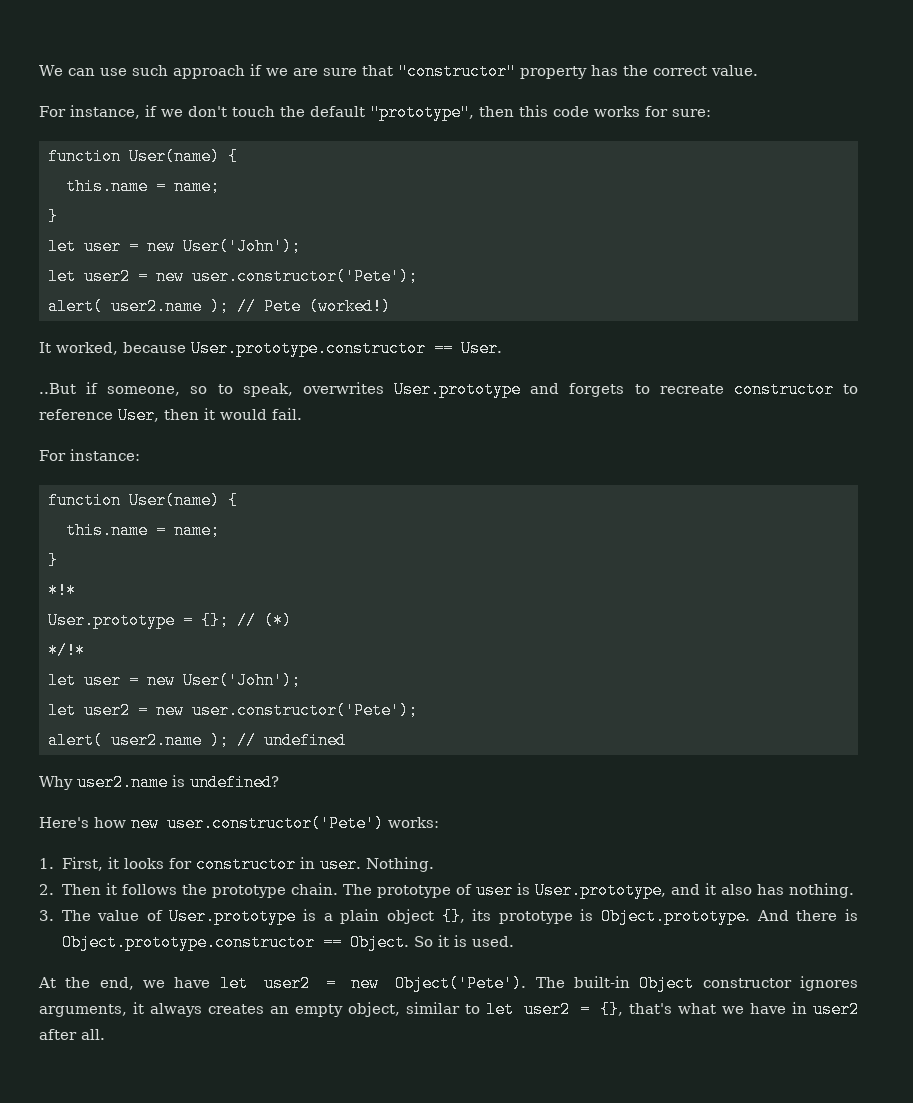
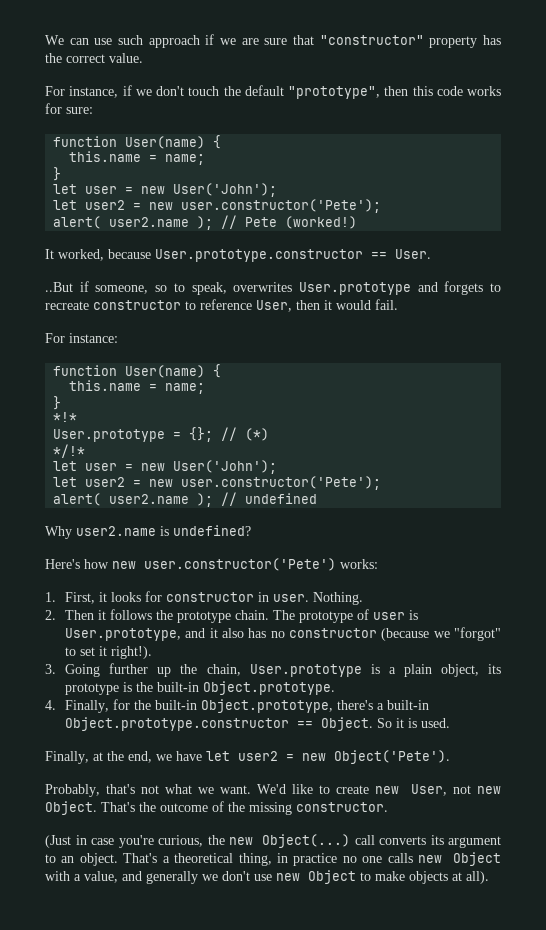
- The prototype of user is User.prototype, and it also has nothing.
- 3. The value of User.prototype is a plain object {}, its prototype is Object.prototype. And there is Object.prototype.constructor == Object.
+ The prototype of user is User.prototype, and it also has no constructor (because we "forgot" to set it right!).
+ 3. Going further up the chain, User.prototype is a plain object, its prototype is the built-in Object.prototype.
+ 4. Finally, for the built-in Object.prototype, there's a built-in Object.prototype.constructor == Object.
- At the end, we have let user2 = new Object('Pete'). The built-in Object constructor ignores arguments, it always creates an empty object, similar to let user2 = {}, that's what we have in user2 after all.
+ Finally, at the end, we have let user2 = new Object('Pete').
+ Probably, that's not what we want. We'd like to create new User, not new Object. That's the outcome of the missing constructor.
+ (Just in case you're curious, the new Object(...) call converts its argument to an object. That's a theoretical thing, in practice no one calls new Object with a value, and generally we don't use new Object to make objects at all).

